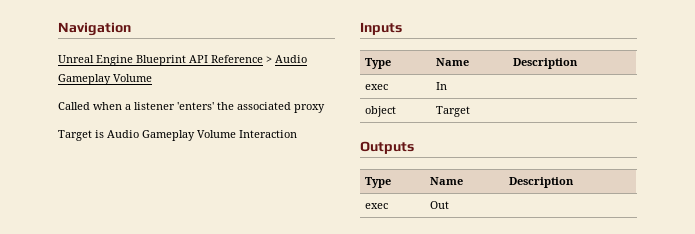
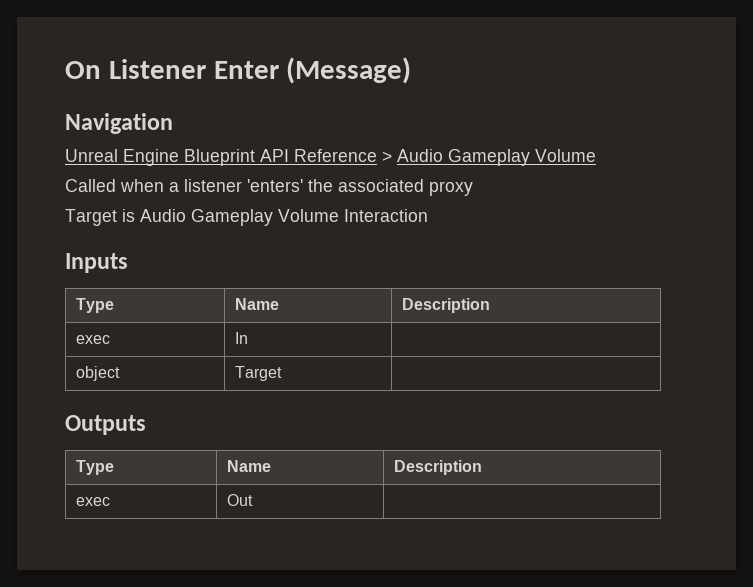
+ On Listener Enter (Message)

